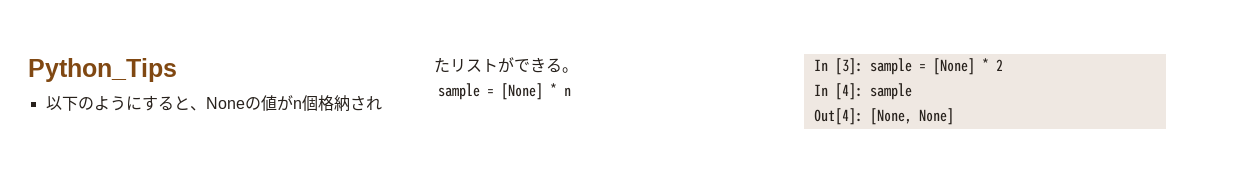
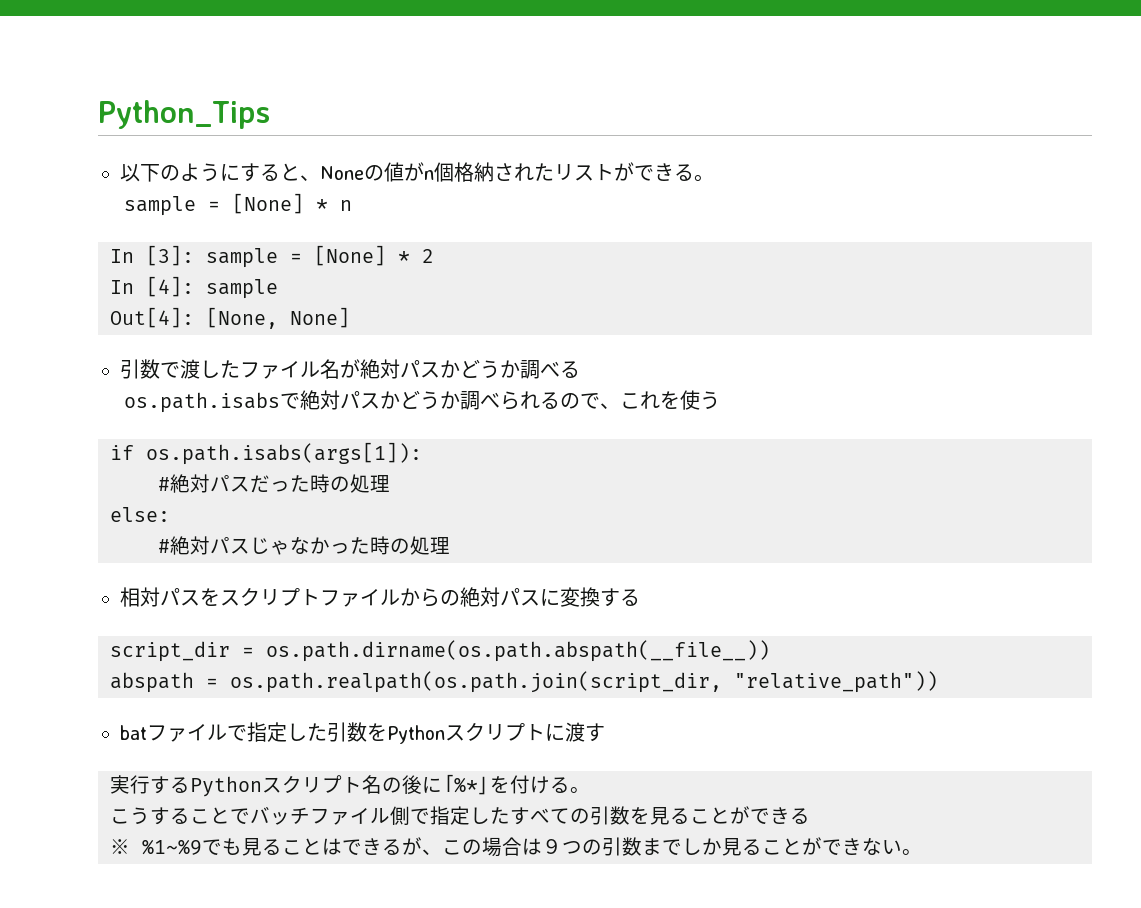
+ 引数で渡したファイル名が絶対パスかどうか調べる
+ os.path.isabsで絶対パスかどうか調べられるので、これを使う
+ if os.path.isabs(args[1]):
+ #絶対パスだった時の処理
+ else:
+ #絶対パスじゃなかった時の処理
+ 相対パスをスクリプトファイルからの絶対パスに変換する
+ script_dir = os.path.dirname(os.path.abspath(__file__))
+ abspath = os.path.realpath(os.path.join(script_dir, "relative_path"))
+ batファイルで指定した引数をPythonスクリプトに渡す
+ 実行するPythonスクリプト名の後に「%*」を付ける。
+ こうすることでバッチファイル側で指定したすべての引数を見ることができる
+ ※ %1~%9でも見ることはできるが、この場合は９つの引数までしか見ることができない。

